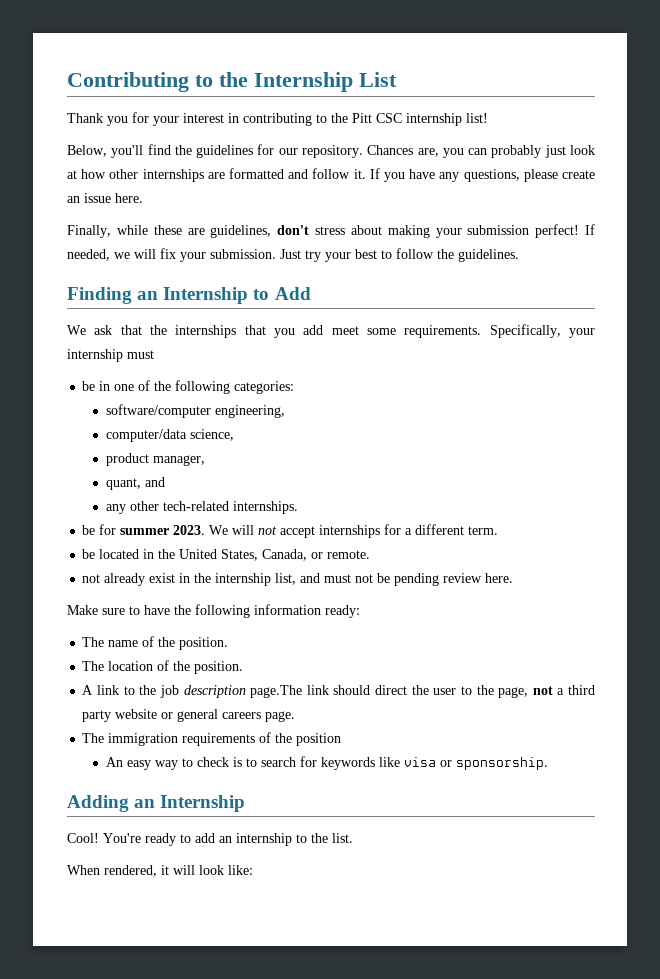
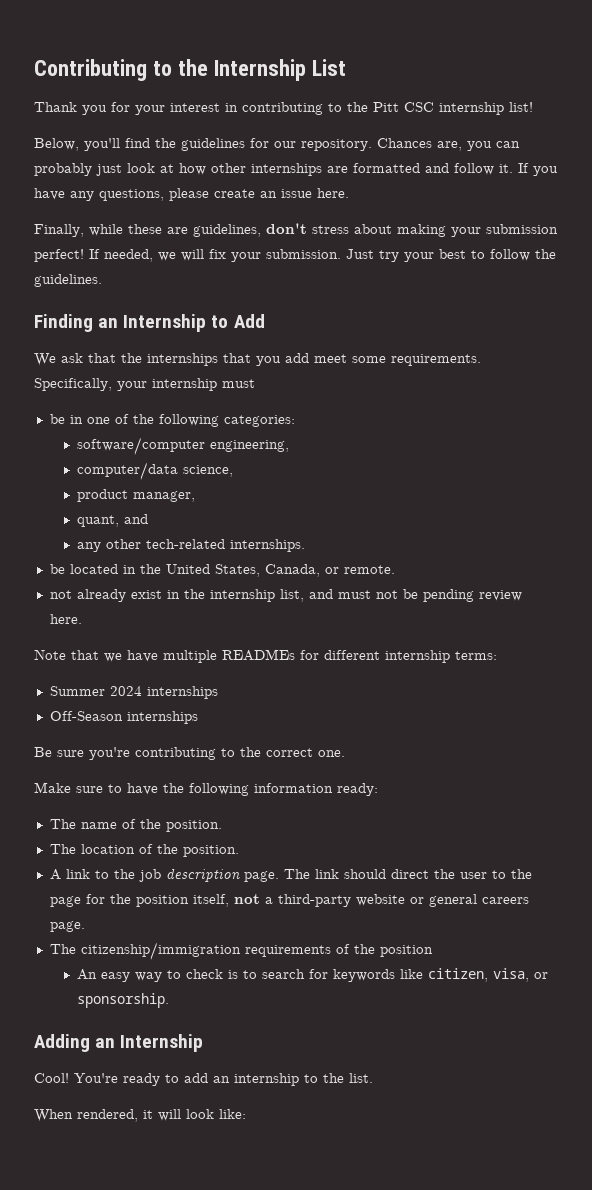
- be for summer 2023. We will not accept internships for a different term.
+ Note that we have multiple READMEs for different internship terms:
+ Summer 2024 internships
+ Off-Season internships
+ Be sure you're contributing to the correct one.
- A link to the job description page.The link should direct the user to the page, not a third party website or general careers page.
+ A link to the job description page. The link should direct the user to the page for the position itself, not a third-party website or general careers page.
- The immigration requirements of the position
+ The citizenship/immigration requirements of the position
- An easy way to check is to search for keywords like visa or sponsorship.
+ An easy way to check is to search for keywords like citizen, visa, or sponsorship.

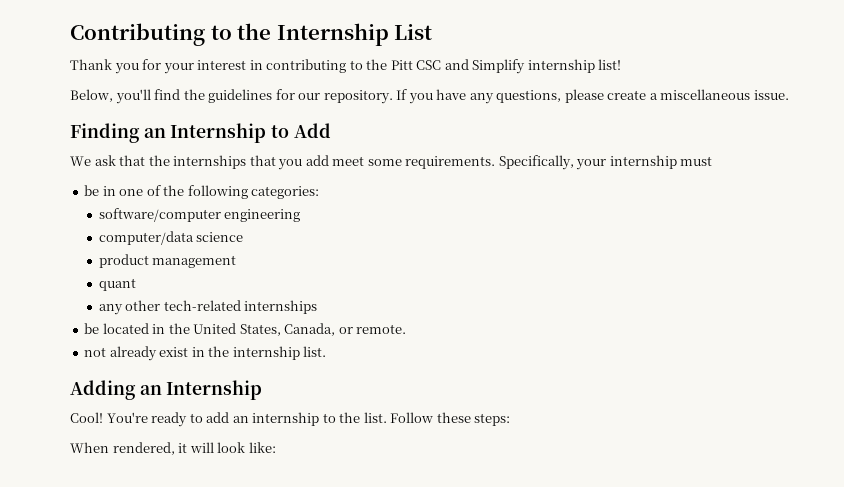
- Thank you for your interest in contributing to the Pitt CSC internship list!
+ Thank you for your interest in contributing to the Pitt CSC and Simplify internship list!
- Chances are, you can probably just look at how other internships are formatted and follow it.
- If you have any questions, please create an issue here.
- Finally, while these are guidelines, don't stress about making your submission perfect! If needed, we will fix your submission. Just try your best to follow the guidelines.
+ If you have any questions, please create a miscellaneous issue.
- software/computer engineering,
+ software/computer engineering
- computer/data science,
+ computer/data science
- product manager,
- quant, and
+ product management
+ quant
- any other tech-related internships.
+ any other tech-related internships
- not already exist in the internship list, and must not be pending review here.
- Note that we have multiple READMEs for different internship terms:
- Summer 2024 internships
- Off-Season internships
- Be sure you're contributing to the correct one.
- Make sure to have the following information ready:
- The name of the position.
- The location of the position.
- A link to the job description page. The link should direct the user to the page for the position itself, not a third-party website or general careers page.
- The citizenship/immigration requirements of the position
- An easy way to check is to search for keywords like citizen, visa, or sponsorship.
+ not already exist in the internship list.
+ Follow these steps:

